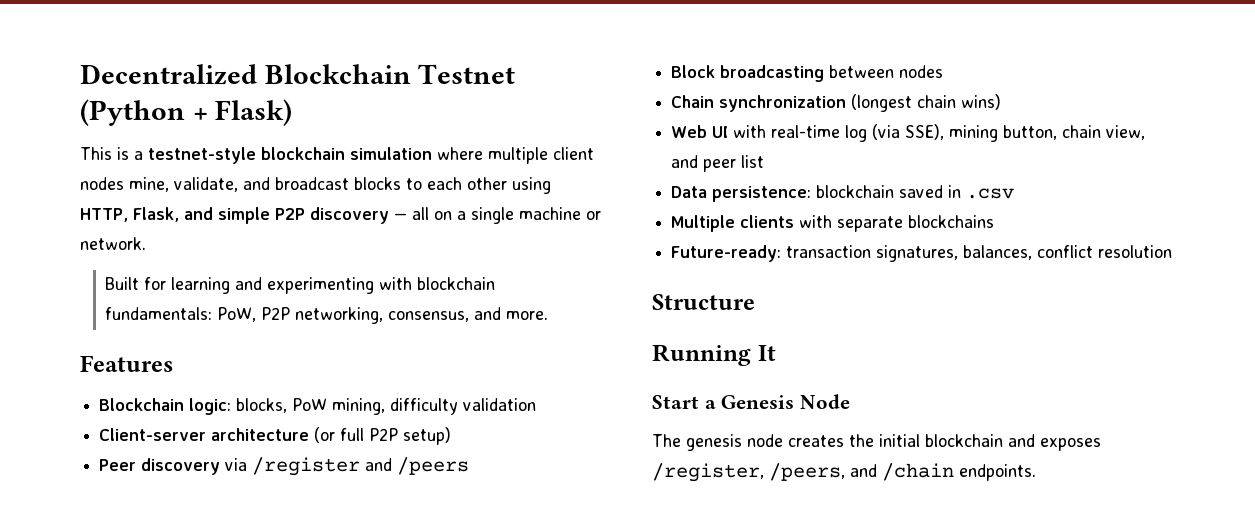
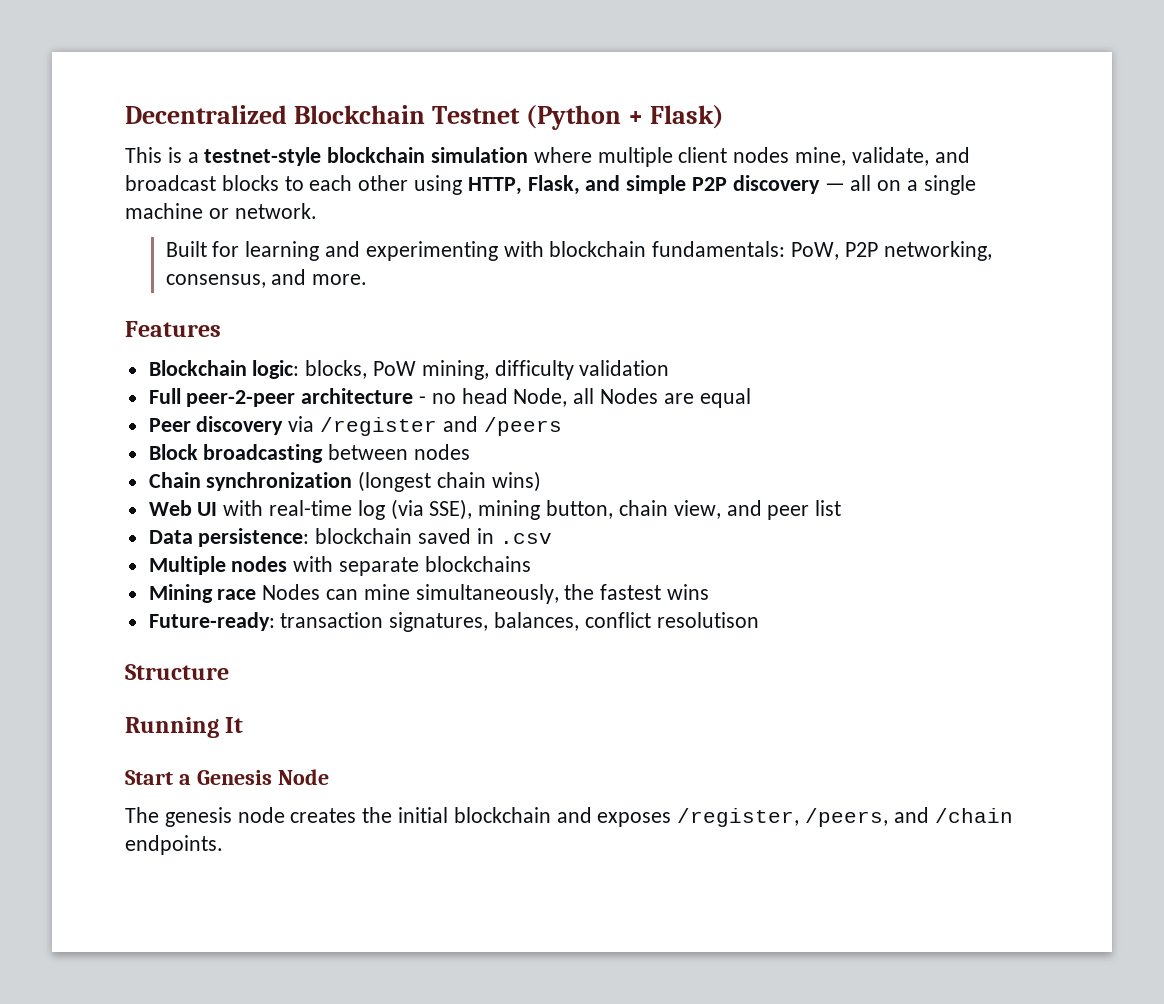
- Client-server architecture (or full P2P setup)
+ Full peer-2-peer architecture - no head Node, all Nodes are equal
- Multiple clients with separate blockchains
+ Multiple nodes with separate blockchains
+ Mining race Nodes can mine simultaneously, the fastest wins
- Future-ready: transaction signatures, balances, conflict resolution
+ Future-ready: transaction signatures, balances, conflict resolutison

